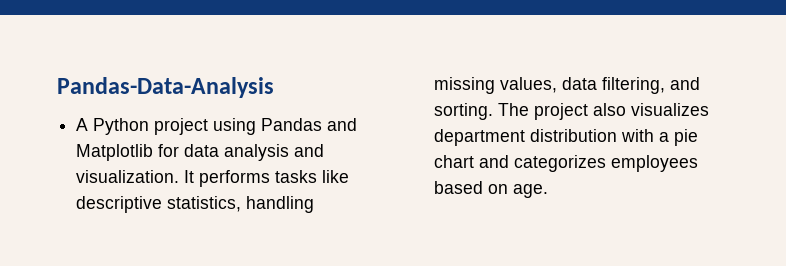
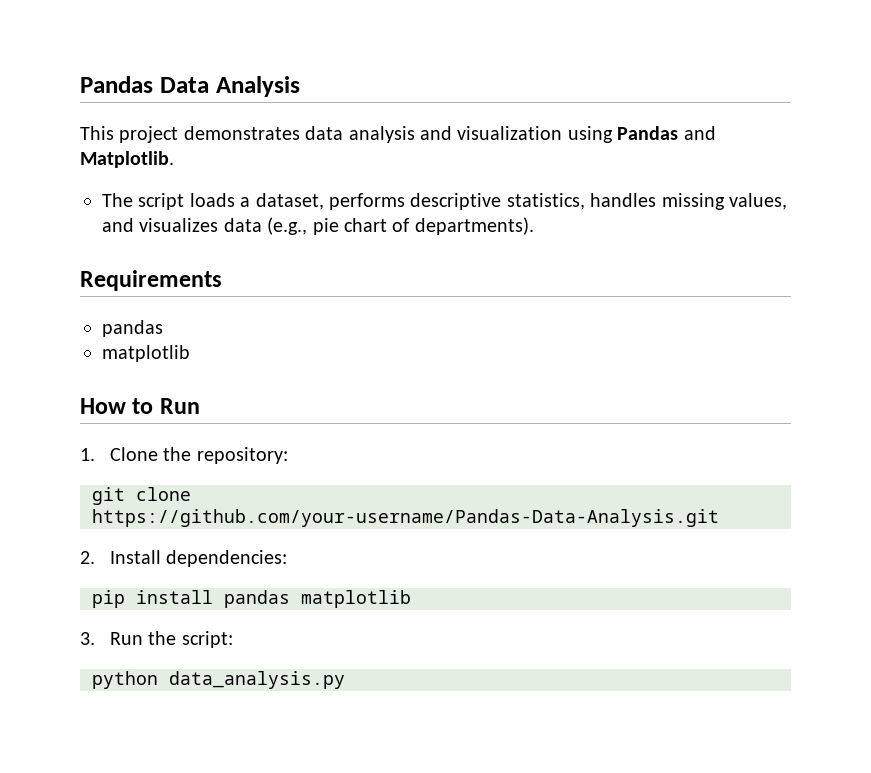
- Pandas-Data-Analysis
- A Python project using Pandas and Matplotlib for data analysis and visualization. It performs tasks like descriptive statistics, handling missing values, data filtering, and sorting. The project also visualizes department distribution with a pie chart and categorizes employees based on age.
+ Pandas Data Analysis
+ This project demonstrates data analysis and visualization using Pandas and Matplotlib.
+ The script loads a dataset, performs descriptive statistics, handles missing values, and visualizes data (e.g., pie chart of departments).
+ Requirements
+ pandas
+ matplotlib
+ How to Run
+ 1. Clone the repository:
+ git clone https://github.com/your-username/Pandas-Data-Analysis.git
+ 2. Install dependencies:
+ pip install pandas matplotlib
+ 3. Run the script:
+ python data_analysis.py

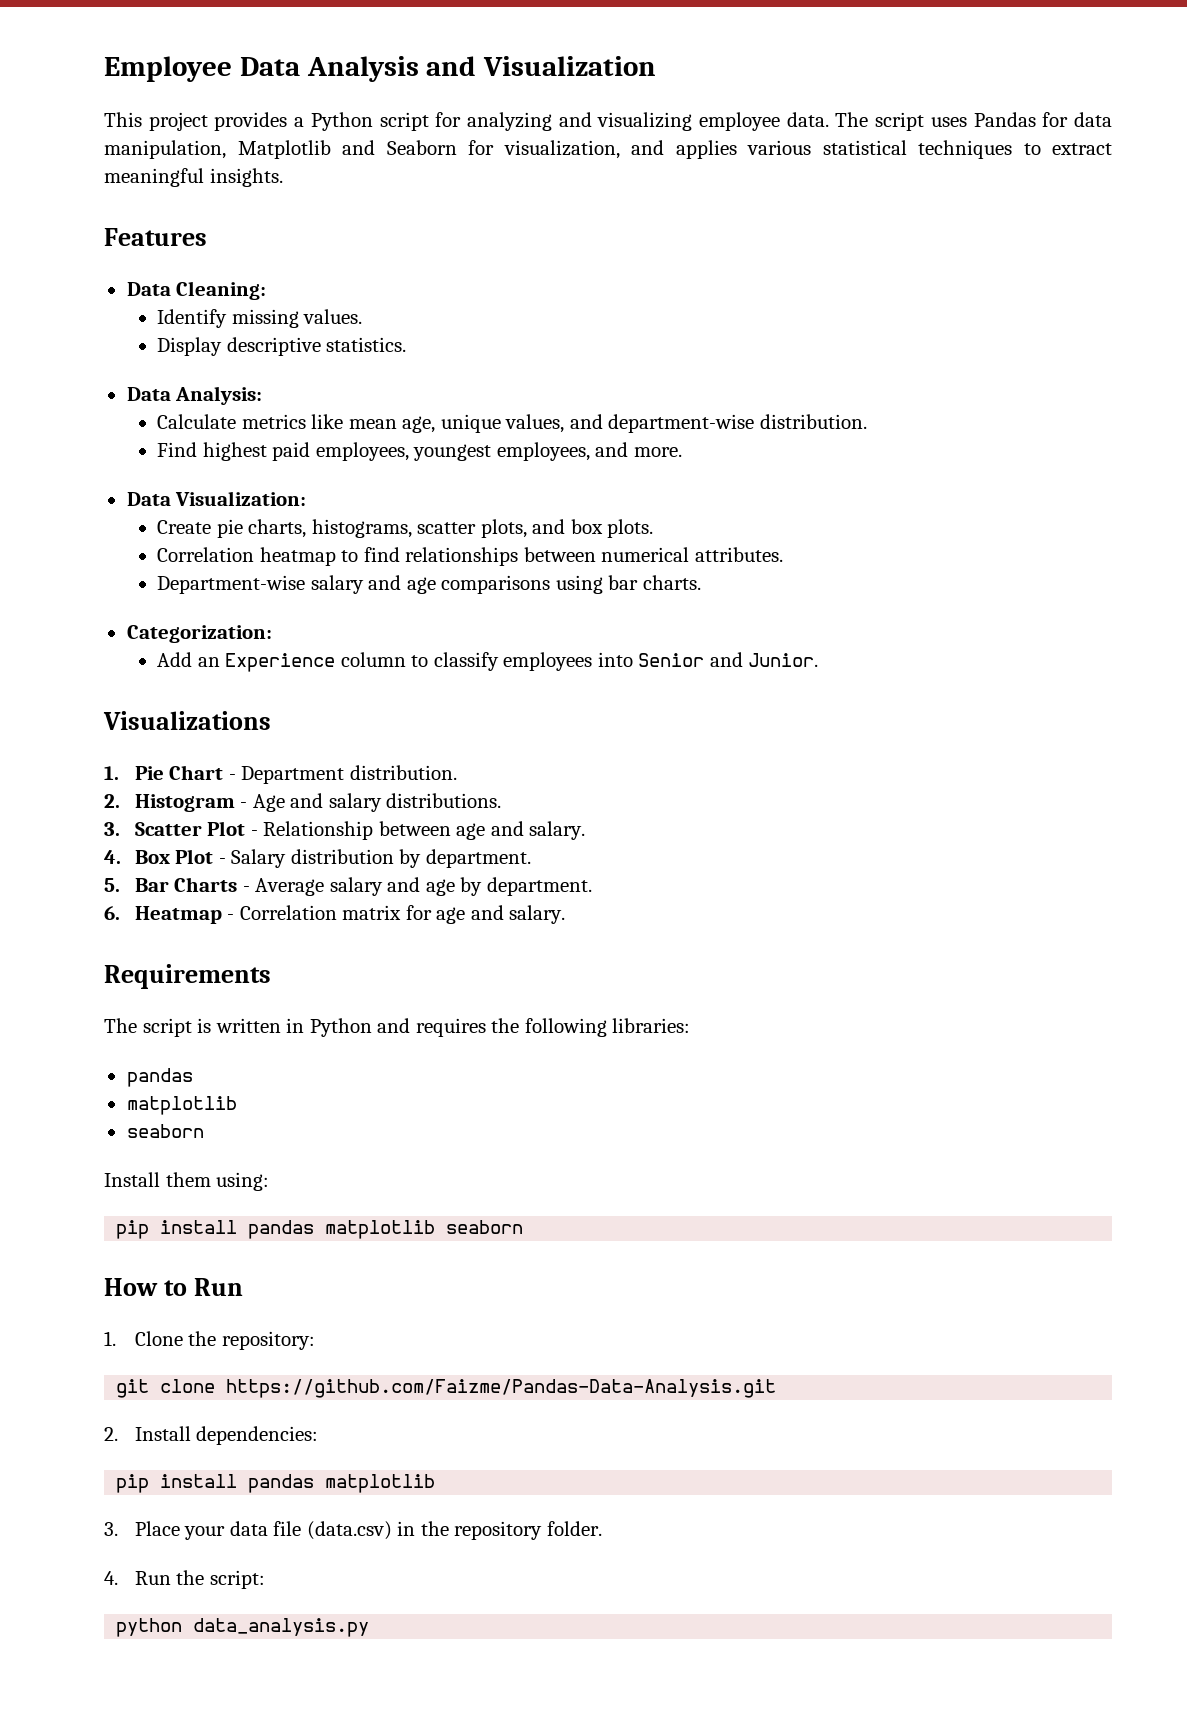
- Pandas Data Analysis
+ Employee Data Analysis and Visualization
- This project demonstrates data analysis and visualization using Pandas and Matplotlib.
- The script loads a dataset, performs descriptive statistics, handles missing values, and visualizes data (e.g., pie chart of departments).
+ This project provides a Python script for analyzing and visualizing employee data. The script uses Pandas for data manipulation, Matplotlib and Seaborn for visualization, and applies various statistical techniques to extract meaningful insights.
+ Features
+ Data Cleaning:
+ Identify missing values.
+ Display descriptive statistics.
+ Data Analysis:
+ Calculate metrics like mean age, unique values, and department-wise distribution.
+ Find highest paid employees, youngest employees, and more.
+ Data Visualization:
+ Create pie charts, histograms, scatter plots, and box plots.
+ Correlation heatmap to find relationships between numerical attributes.
+ Department-wise salary and age comparisons using bar charts.
+ Categorization:
+ Add an Experience column to classify employees into Senior and Junior.
+ Visualizations
+ 1. Pie Chart - Department distribution.
+ 2. Histogram - Age and salary distributions.
+ 3. Scatter Plot - Relationship between age and salary.
+ 4. Box Plot - Salary distribution by department.
+ 5. Bar Charts - Average salary and age by department.
+ 6. Heatmap - Correlation matrix for age and salary.
  Requirements
+ The script is written in Python and requires the following libraries:
  pandas
  matplotlib
+ seaborn
+ Install them using:
+ pip install pandas matplotlib seaborn
- git clone https://github.com/your-username/Pandas-Data-Analysis.git
+ git clone https://github.com/Faizme/Pandas-Data-Analysis.git
- 3. Run the script:
+ 3. Place your data file (data.csv) in the repository folder.
+ 4. Run the script:

